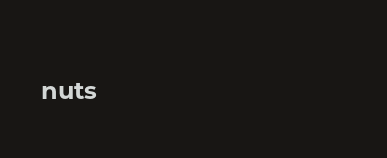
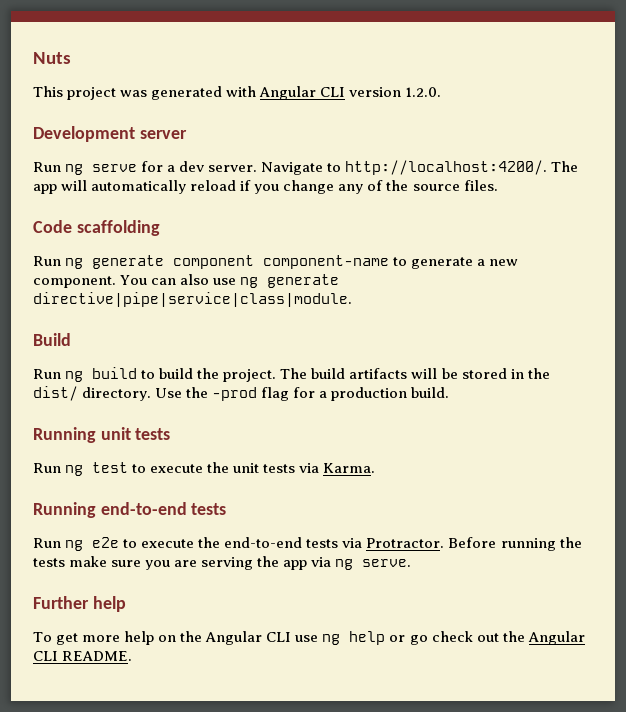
- nuts
+ Nuts
+ This project was generated with Angular CLI version 1.2.0.
+ Development server
+ Run ng serve for a dev server. Navigate to http://localhost:4200/. The app will automatically reload if you change any of the source files.
+ Code scaffolding
+ Run ng generate component component-name to generate a new component. You can also use ng generate directive|pipe|service|class|module.
+ Build
+ Run ng build to build the project. The build artifacts will be stored in the dist/ directory. Use the -prod flag for a production build.
+ Running unit tests
+ Run ng test to execute the unit tests via Karma.
+ Running end-to-end tests
+ Run ng e2e to execute the end-to-end tests via Protractor. Before running the tests make sure you are serving the app via ng serve.
+ Further help
+ To get more help on the Angular CLI use ng help or go check out the Angular CLI README.

